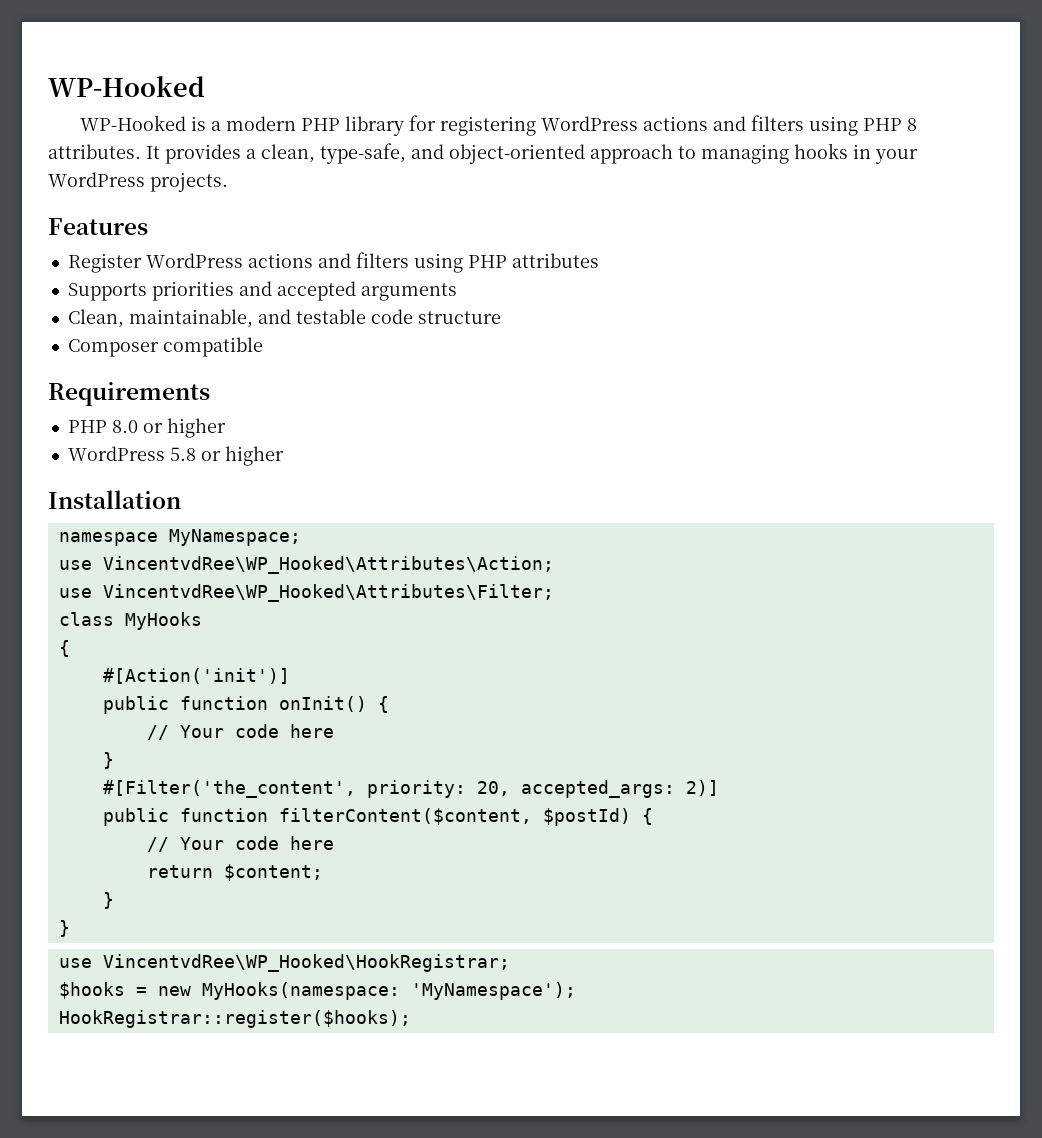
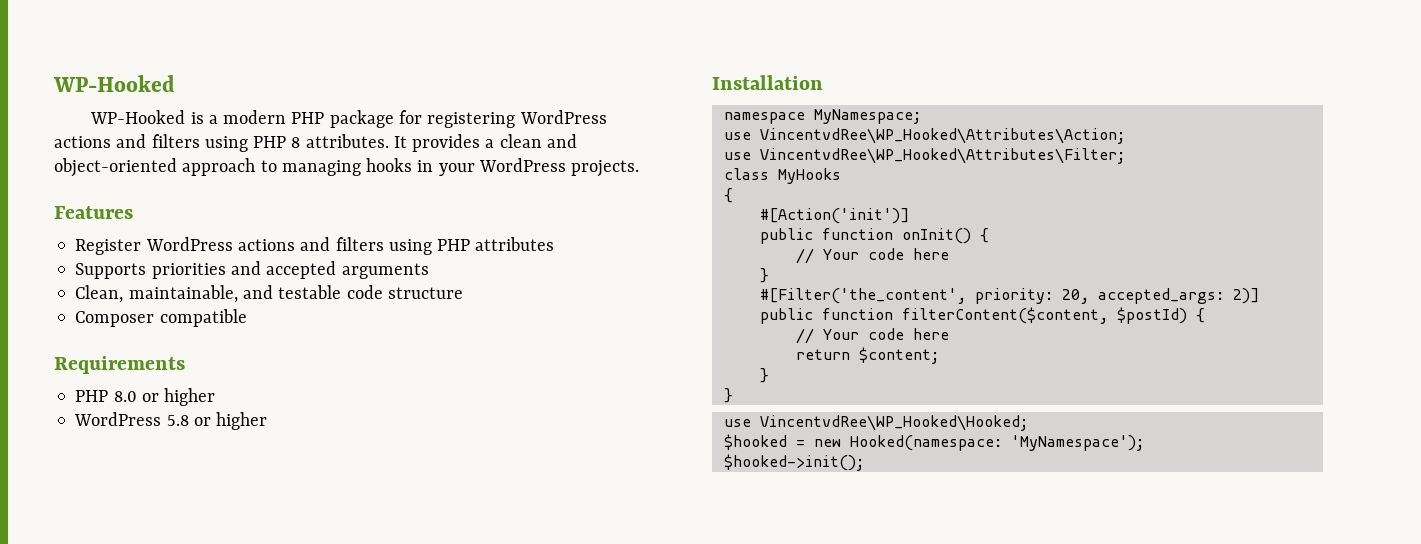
- WP-Hooked is a modern PHP library for registering WordPress actions and filters using PHP 8 attributes.
+ WP-Hooked is a modern PHP package for registering WordPress actions and filters using PHP 8 attributes.
- It provides a clean, type-safe, and object-oriented approach to managing hooks in your WordPress projects.
+ It provides a clean and object-oriented approach to managing hooks in your WordPress projects.
- use VincentvdRee\WP_Hooked\HookRegistrar;
- $hooks = new MyHooks(namespace: 'MyNamespace');
+ use VincentvdRee\WP_Hooked\Hooked;
+ $hooked = new Hooked(namespace: 'MyNamespace');
- HookRegistrar::register($hooks);
+ $hooked->init();

